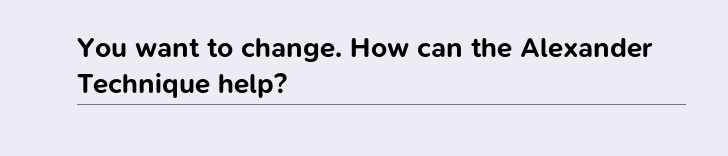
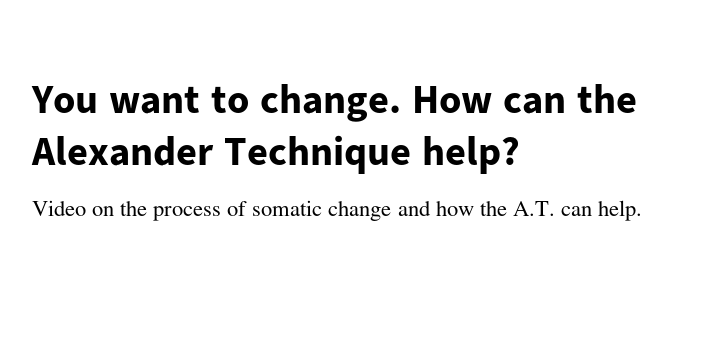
+ Video on the process of somatic change and how the A.T. can help.

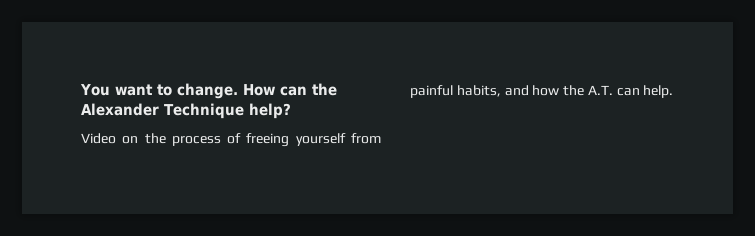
- Video on the process of somatic change and how the A.T. can help.
+ Video on the process of freeing yourself from painful habits, and how the A.T. can help.

